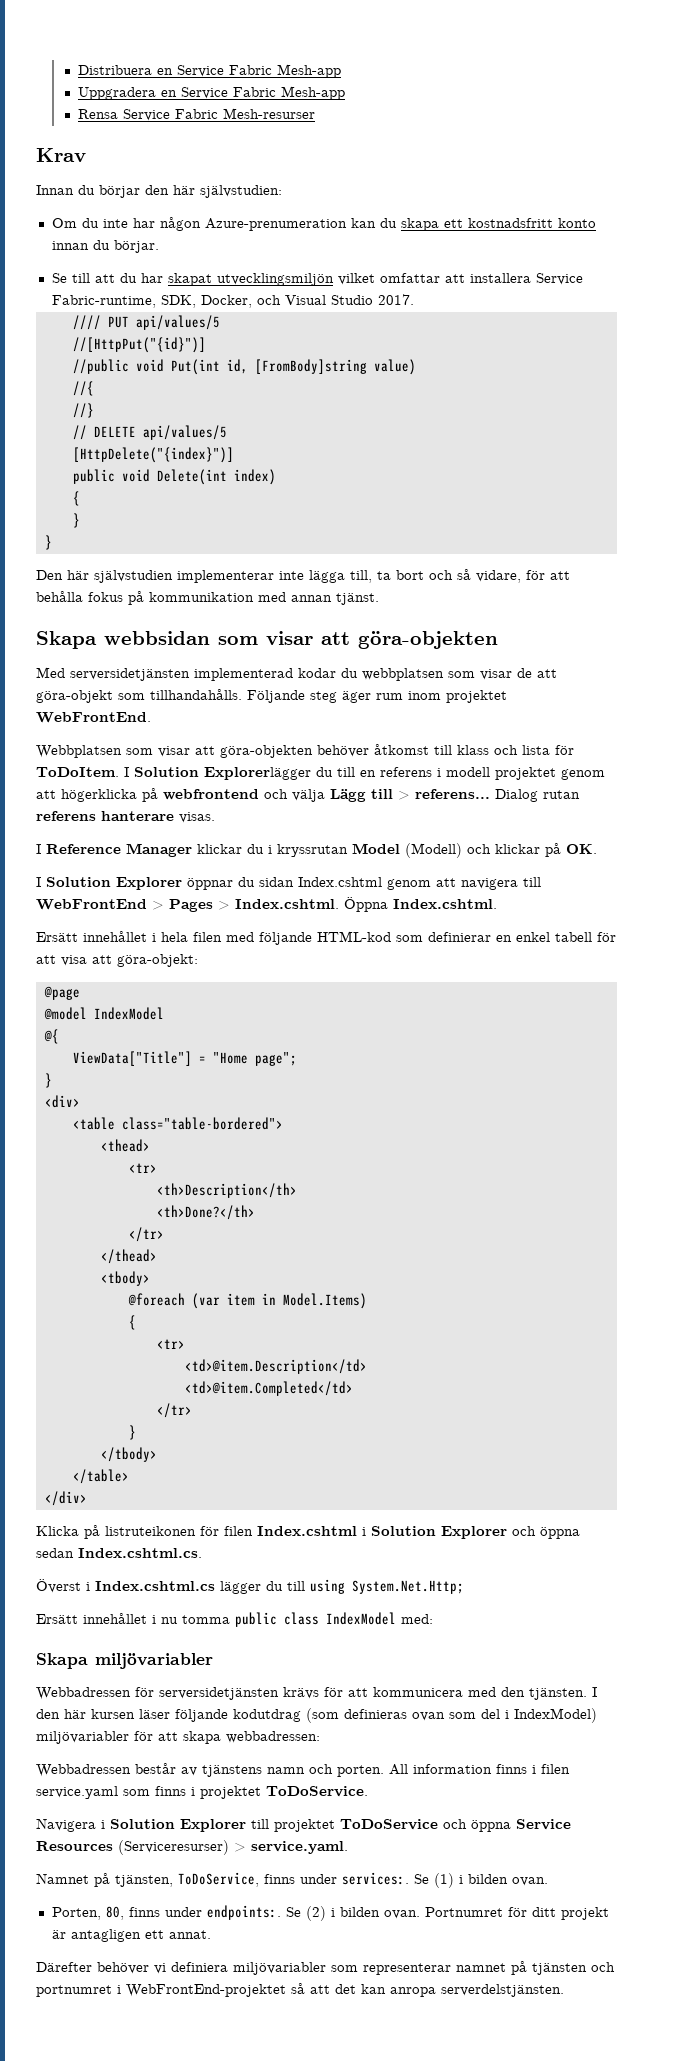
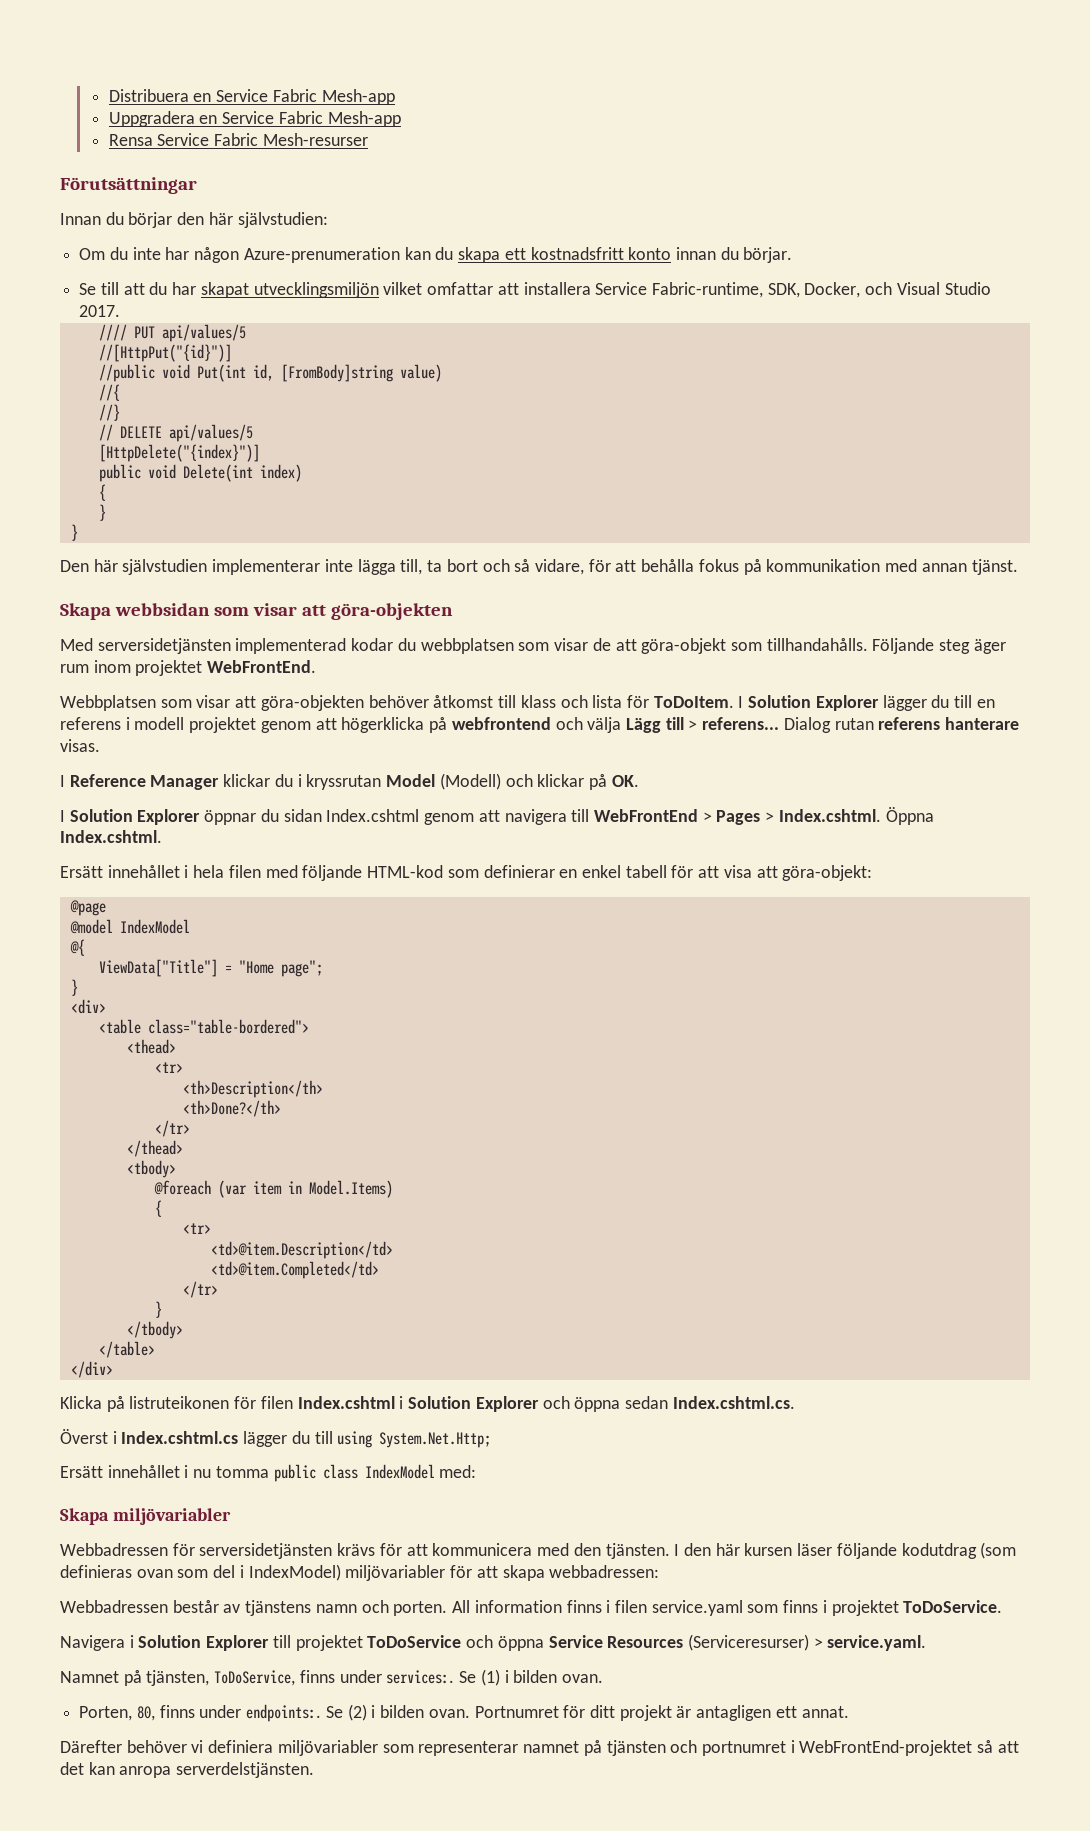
- Krav
+ Förutsättningar
- I Solution Explorerlägger du till en referens i modell projektet genom att högerklicka på webfrontend och välja Lägg till > referens...
+ I Solution Explorer lägger du till en referens i modell projektet genom att högerklicka på webfrontend och välja Lägg till > referens...

